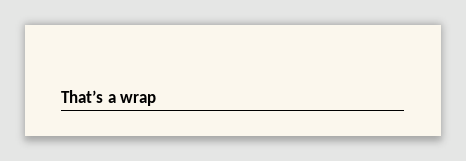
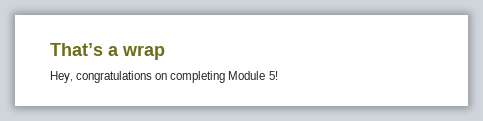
+ Hey, congratulations on completing Module 5!

